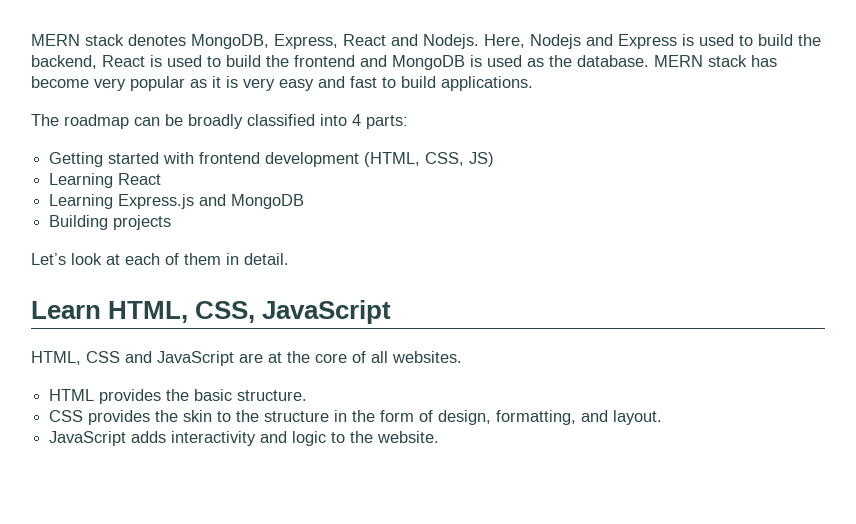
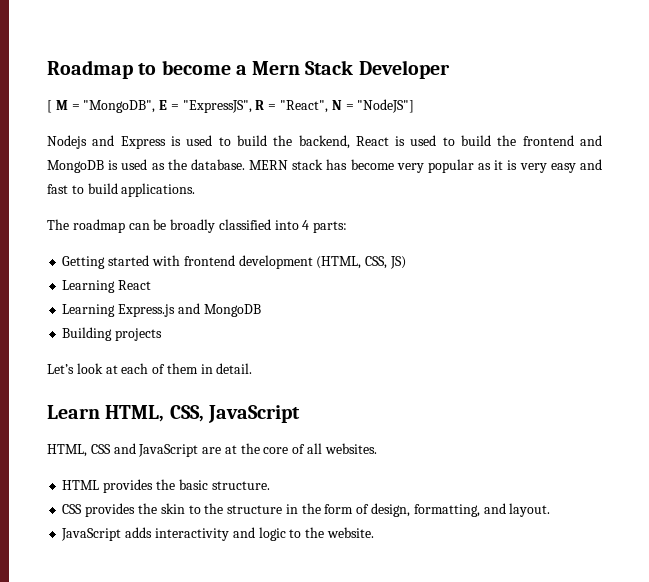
- MERN stack denotes MongoDB, Express, React and Nodejs. Here, Nodejs and Express is used to build the backend, React is used to build the frontend and MongoDB is used as the database.
+ Roadmap to become a Mern Stack Developer
+ [ M = "MongoDB", E = "ExpressJS", R = "React", N = "NodeJS"]
+ Nodejs and Express is used to build the backend, React is used to build the frontend and MongoDB is used as the database.

